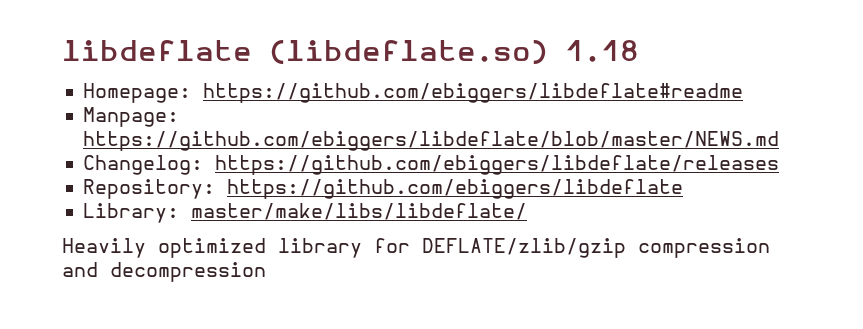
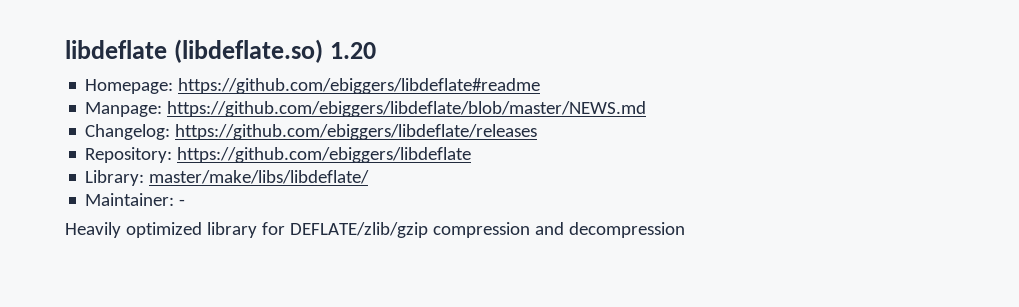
- libdeflate (libdeflate.so) 1.18
+ libdeflate (libdeflate.so) 1.20
+ Maintainer: -

